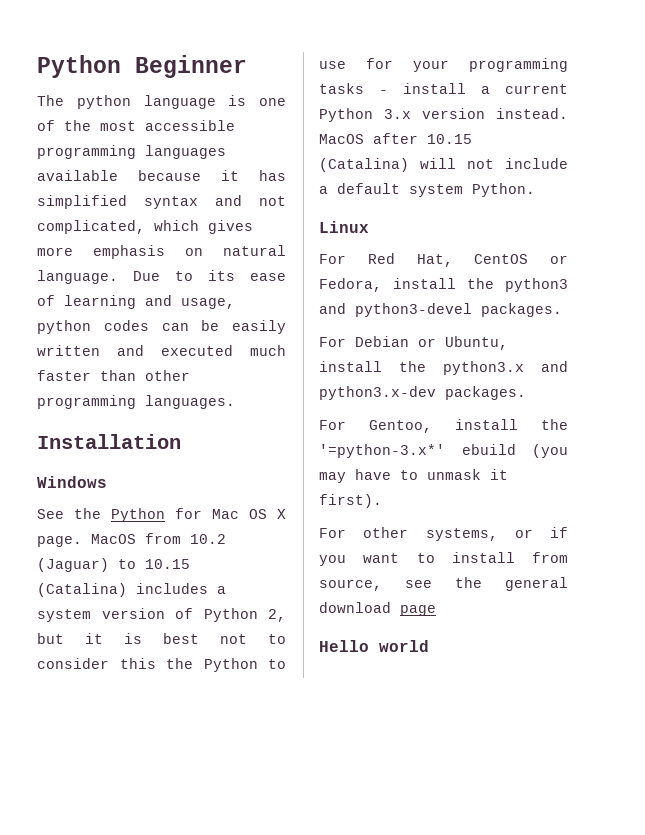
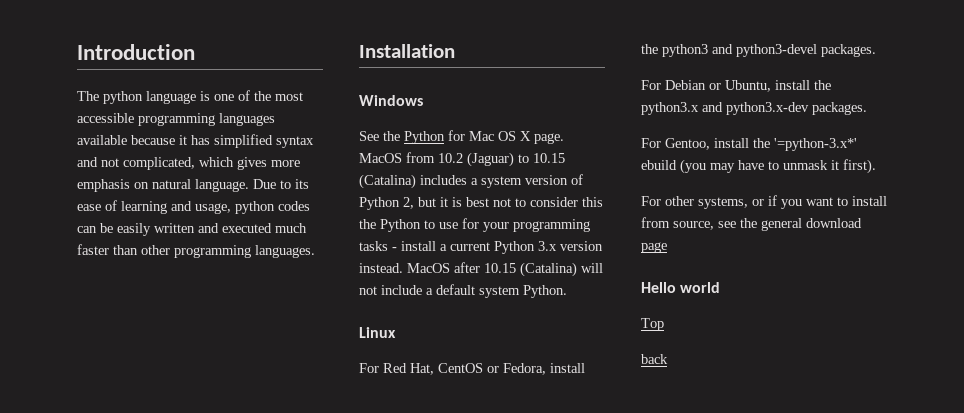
- Python Beginner
+ Introduction
+ Top
+ back

